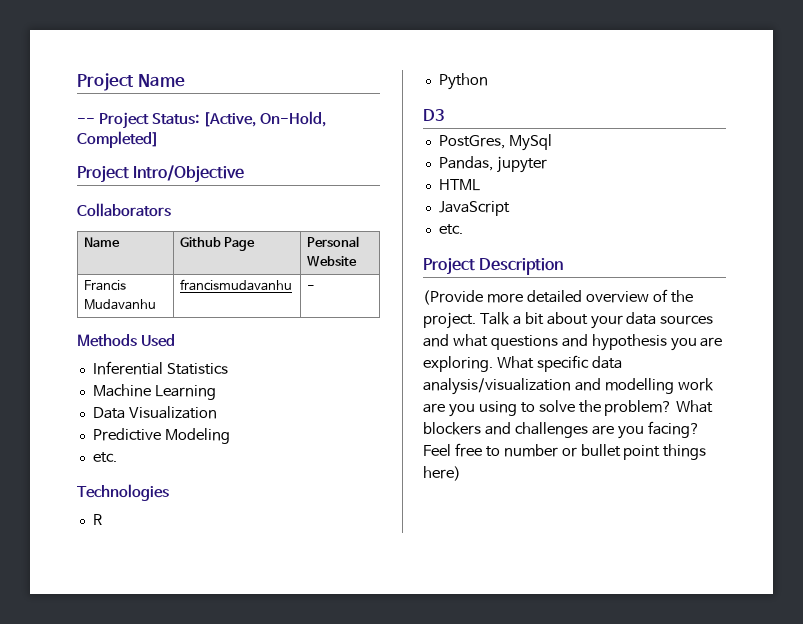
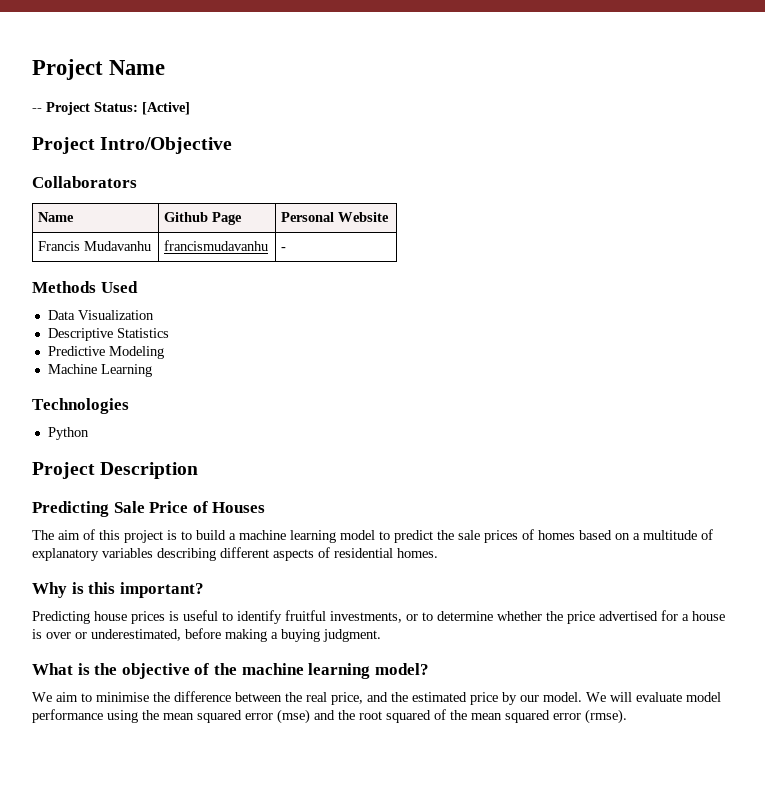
- -- Project Status: [Active, On-Hold, Completed]
+ -- Project Status: [Active]
- Inferential Statistics
+ Data Visualization
+ Descriptive Statistics
+ Predictive Modeling
- Data Visualization
- Predictive Modeling
- etc.
- R
- D3
- PostGres, MySql
- Pandas, jupyter
- HTML
- JavaScript
- etc.
  Project Description
- (Provide more detailed overview of the project. Talk a bit about your data sources and what questions and hypothesis you are exploring. What specific data analysis/visualization and modelling work are you using to solve the problem? What blockers and challenges are you facing? Feel free to number or bullet point things here)
+ Predicting Sale Price of Houses
+ The aim of this project is to build a machine learning model to predict the sale prices of homes based on a multitude of explanatory variables describing different aspects of residential homes.
+ Why is this important?
+ Predicting house prices is useful to identify fruitful investments, or to determine whether the price advertised for a house is over or underestimated, before making a buying judgment.
+ What is the objective of the machine learning model?
+ We aim to minimise the difference between the real price, and the estimated price by our model. We will evaluate model performance using the mean squared error (mse) and the root squared of the mean squared error (rmse).

